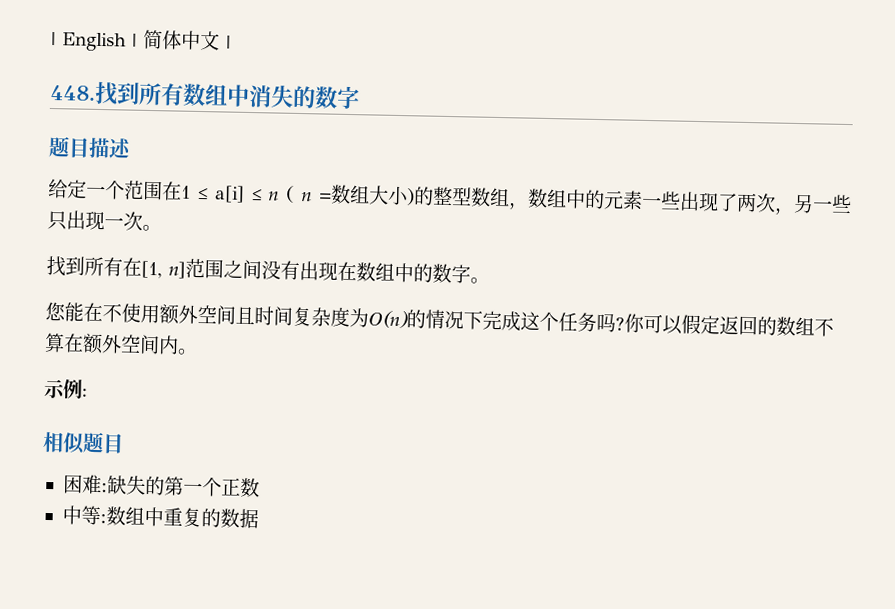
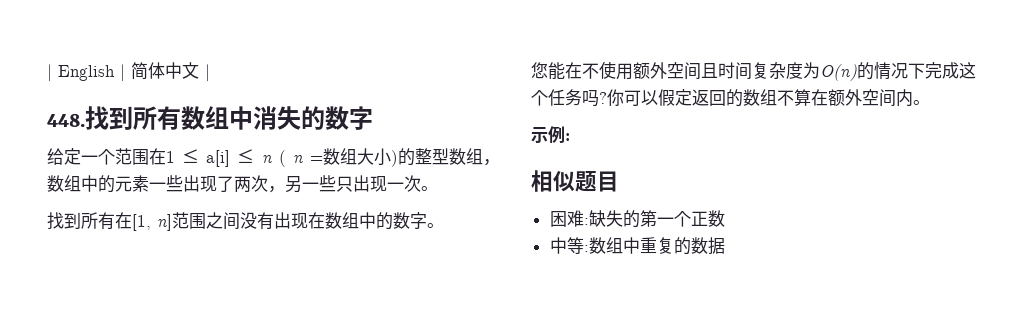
- 题目描述

